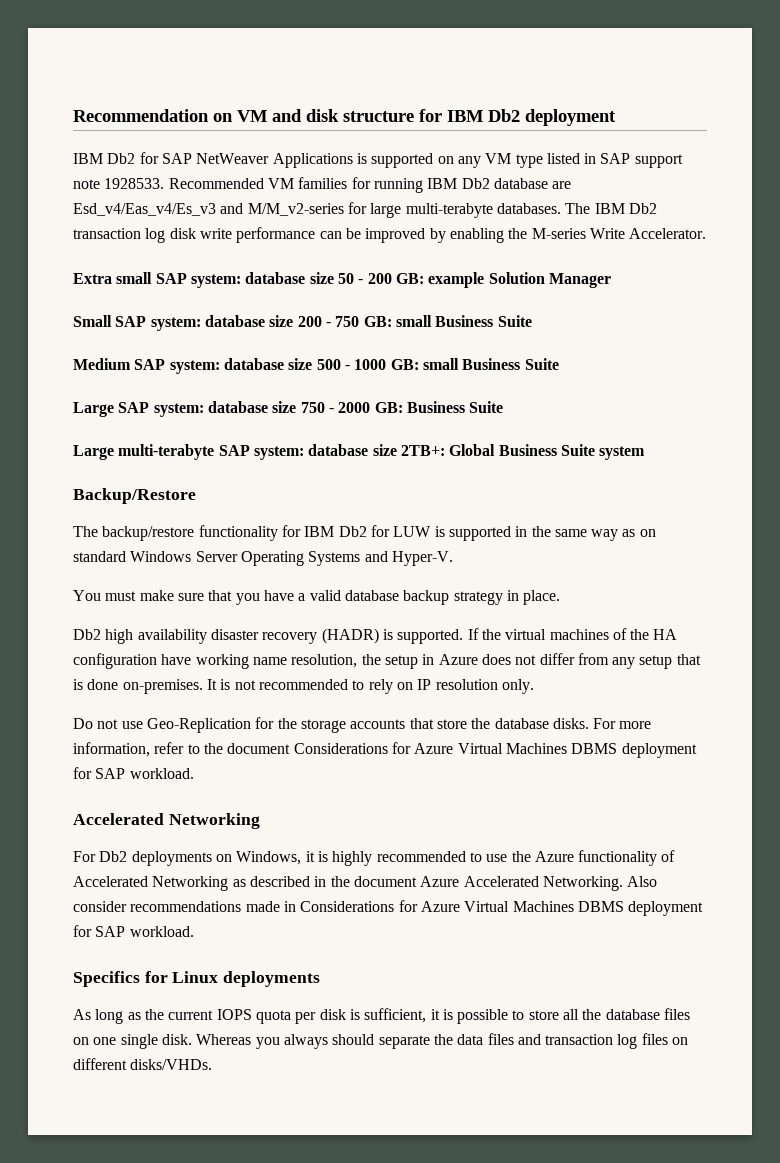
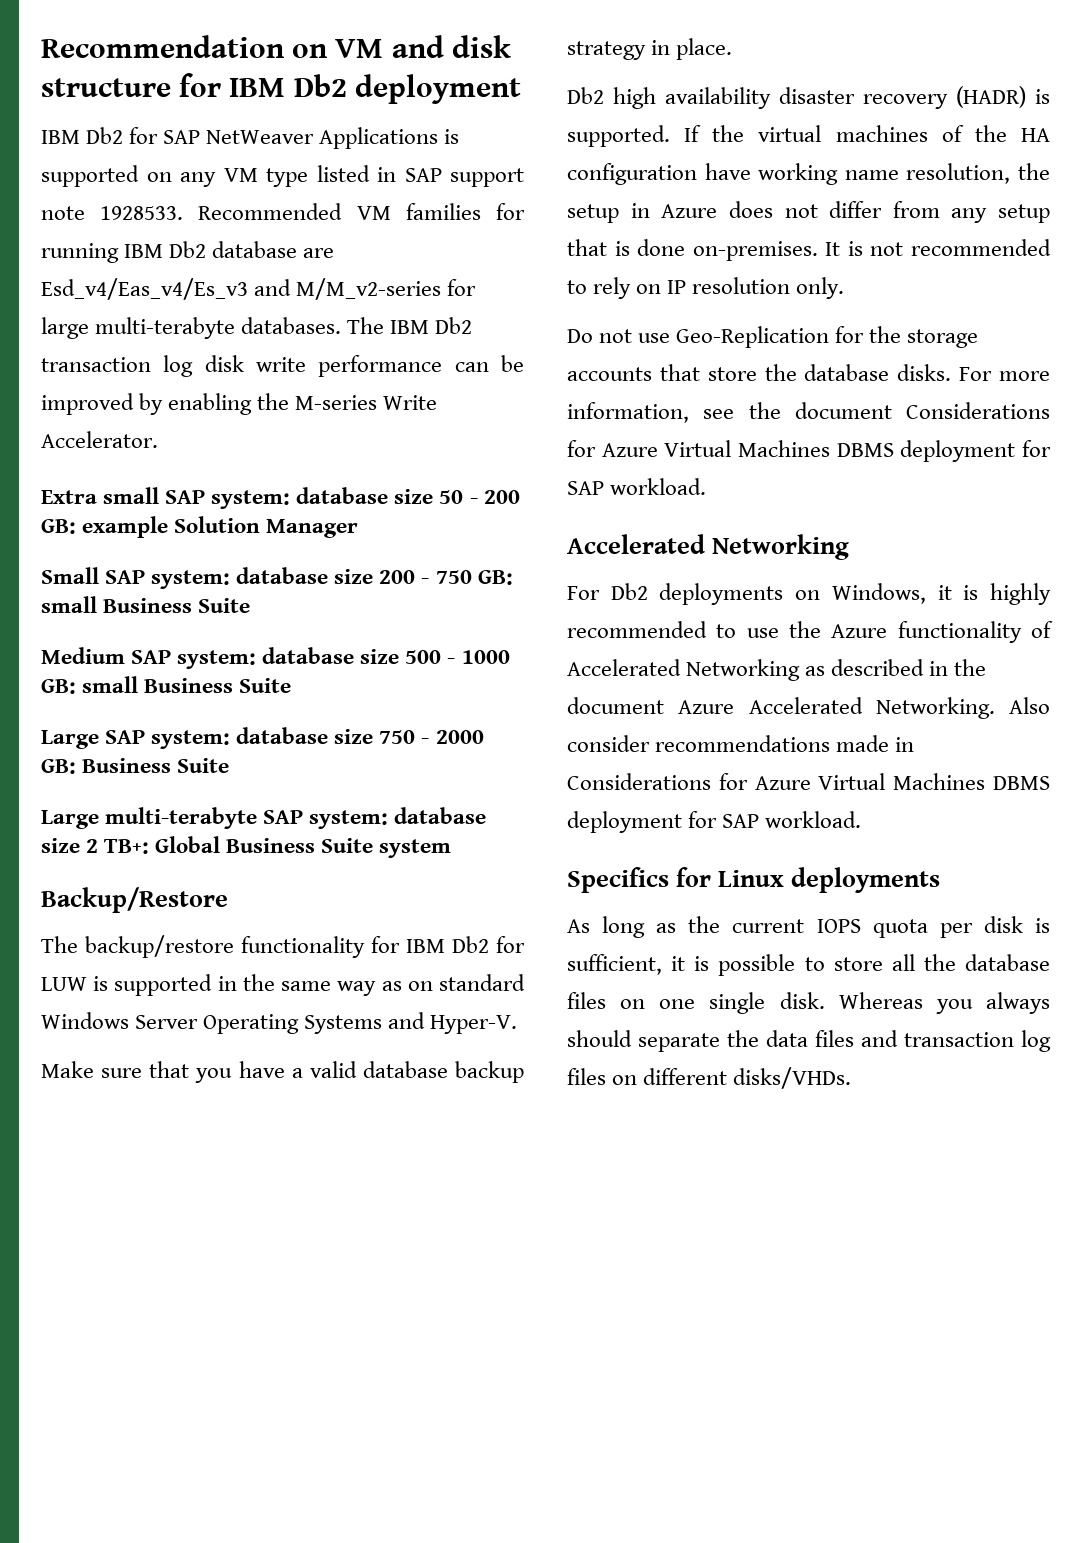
- Large multi-terabyte SAP system: database size 2TB+: Global Business Suite system
+ Large multi-terabyte SAP system: database size 2 TB+: Global Business Suite system
- You must make sure that you have a valid database backup strategy in place.
+ Make sure that you have a valid database backup strategy in place.
- For more information, refer to the document Considerations for Azure Virtual Machines DBMS deployment for SAP workload.
+ For more information, see the document Considerations for Azure Virtual Machines DBMS deployment for SAP workload.

